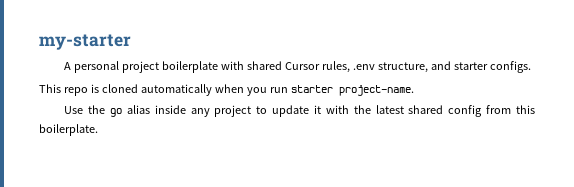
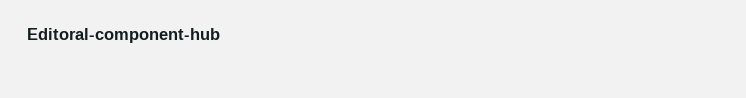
- my-starter
- A personal project boilerplate with shared Cursor rules, .env structure, and starter configs.
- This repo is cloned automatically when you run starter project-name.
- Use the go alias inside any project to update it with the latest shared config from this boilerplate.
+ Editoral-component-hub

